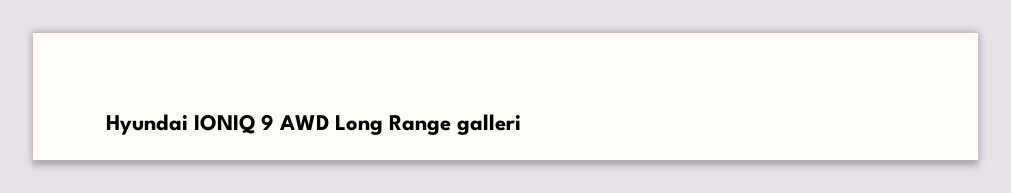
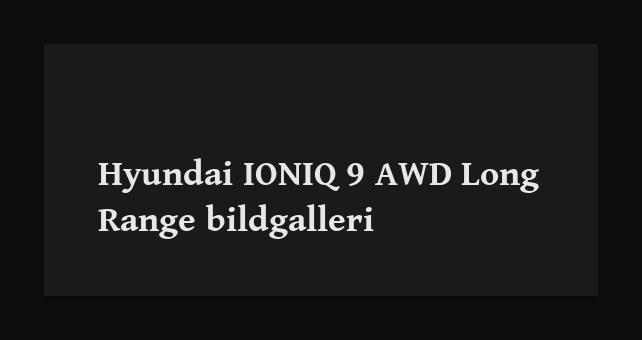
- Hyundai IONIQ 9 AWD Long Range galleri
+ Hyundai IONIQ 9 AWD Long Range bildgalleri

